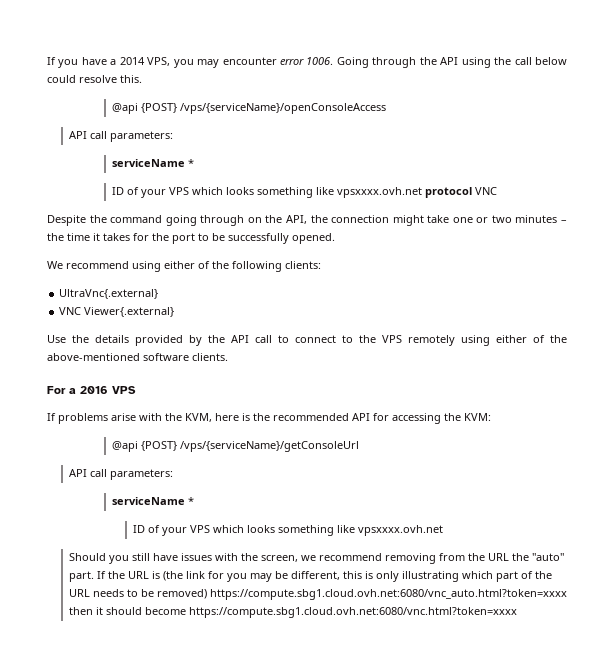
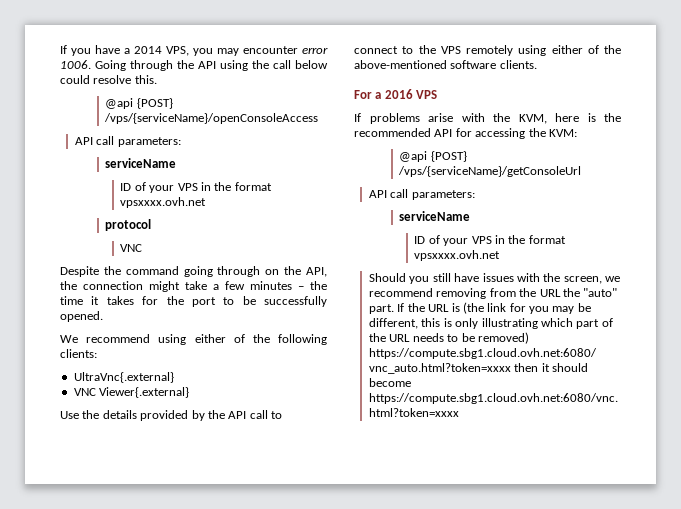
  @api {POST} /vps/{serviceName}/openConsoleAccess
  API call parameters:
- serviceName *
- ID of your VPS which looks something like vpsxxxx.ovh.net protocol VNC
+ serviceName
+ ID of your VPS in the format vpsxxxx.ovh.net
+ protocol
+ VNC
- Despite the command going through on the API, the connection might take one or two minutes – the time it takes for the port to be successfully opened.
+ Despite the command going through on the API, the connection might take a few minutes – the time it takes for the port to be successfully opened.
  @api {POST} /vps/{serviceName}/getConsoleUrl
  API call parameters:
- serviceName *
- ID of your VPS which looks something like vpsxxxx.ovh.net
+ serviceName
+ ID of your VPS in the format vpsxxxx.ovh.net

